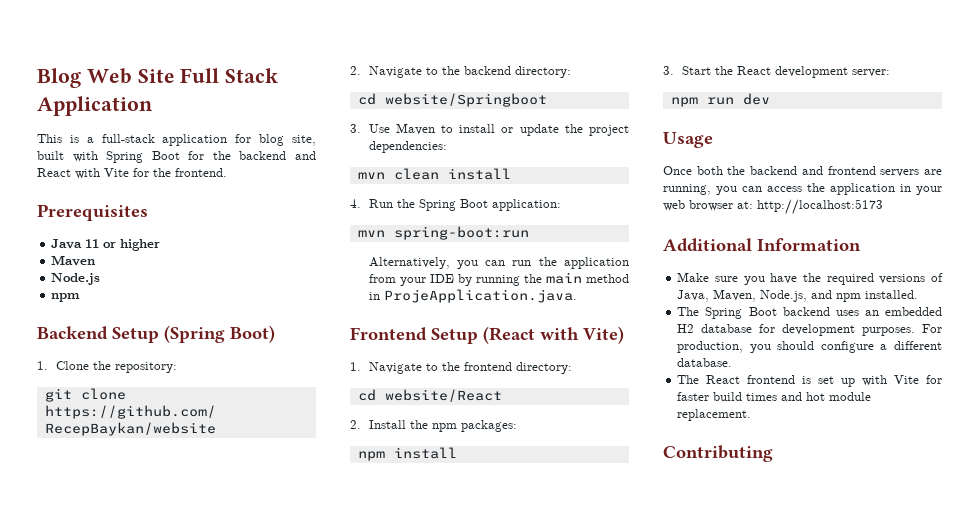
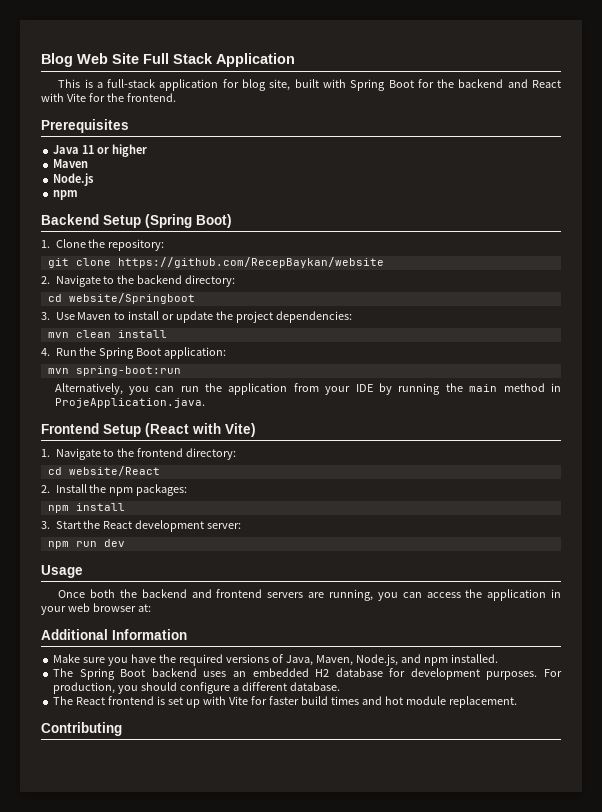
- Once both the backend and frontend servers are running, you can access the application in your web browser at: http://localhost:5173
+ Once both the backend and frontend servers are running, you can access the application in your web browser at:

